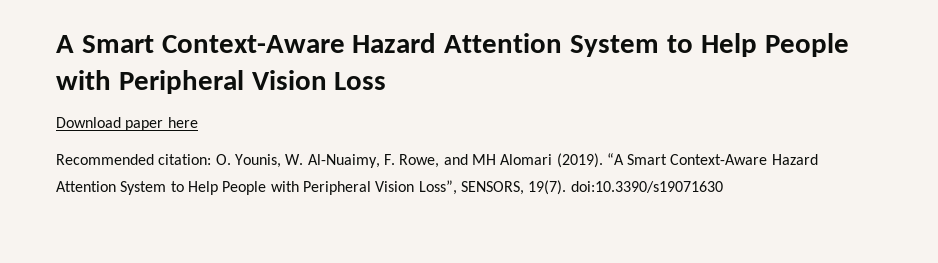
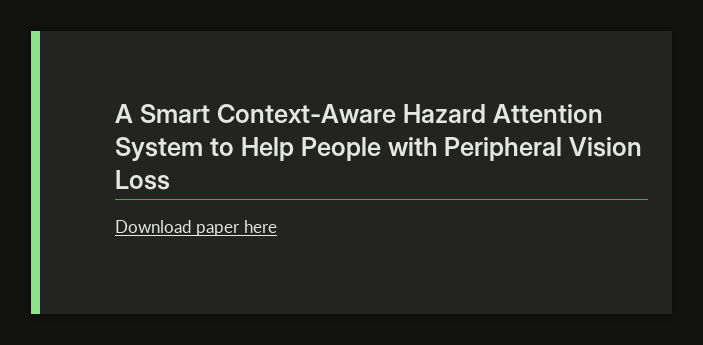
- Recommended citation: O. Younis, W. Al-Nuaimy, F. Rowe, and MH Alomari (2019). “A Smart Context-Aware Hazard Attention System to Help People with Peripheral Vision Loss”, SENSORS, 19(7). doi:10.3390/s19071630

